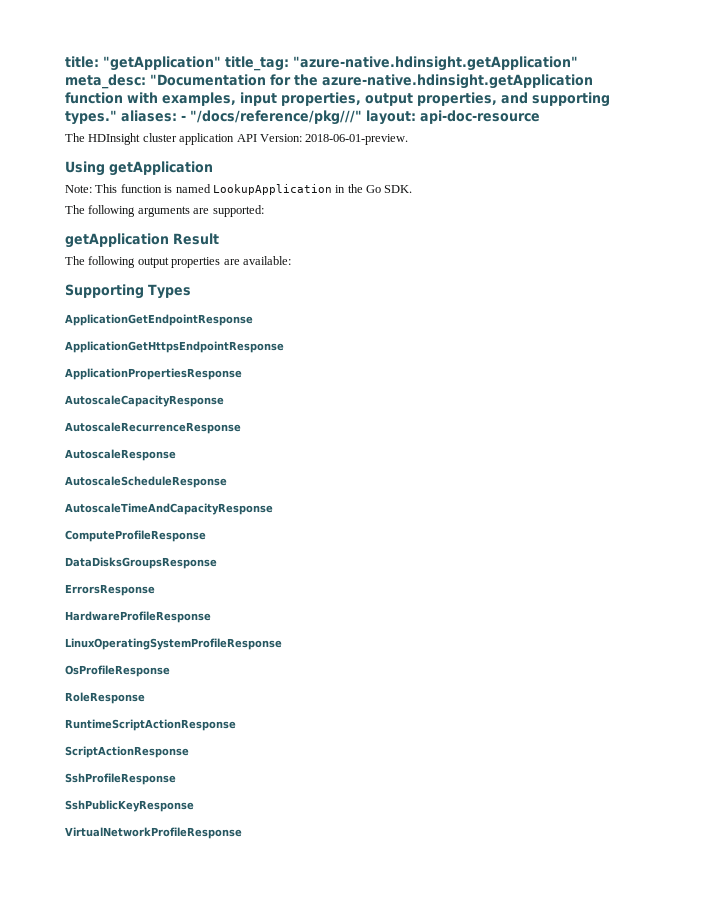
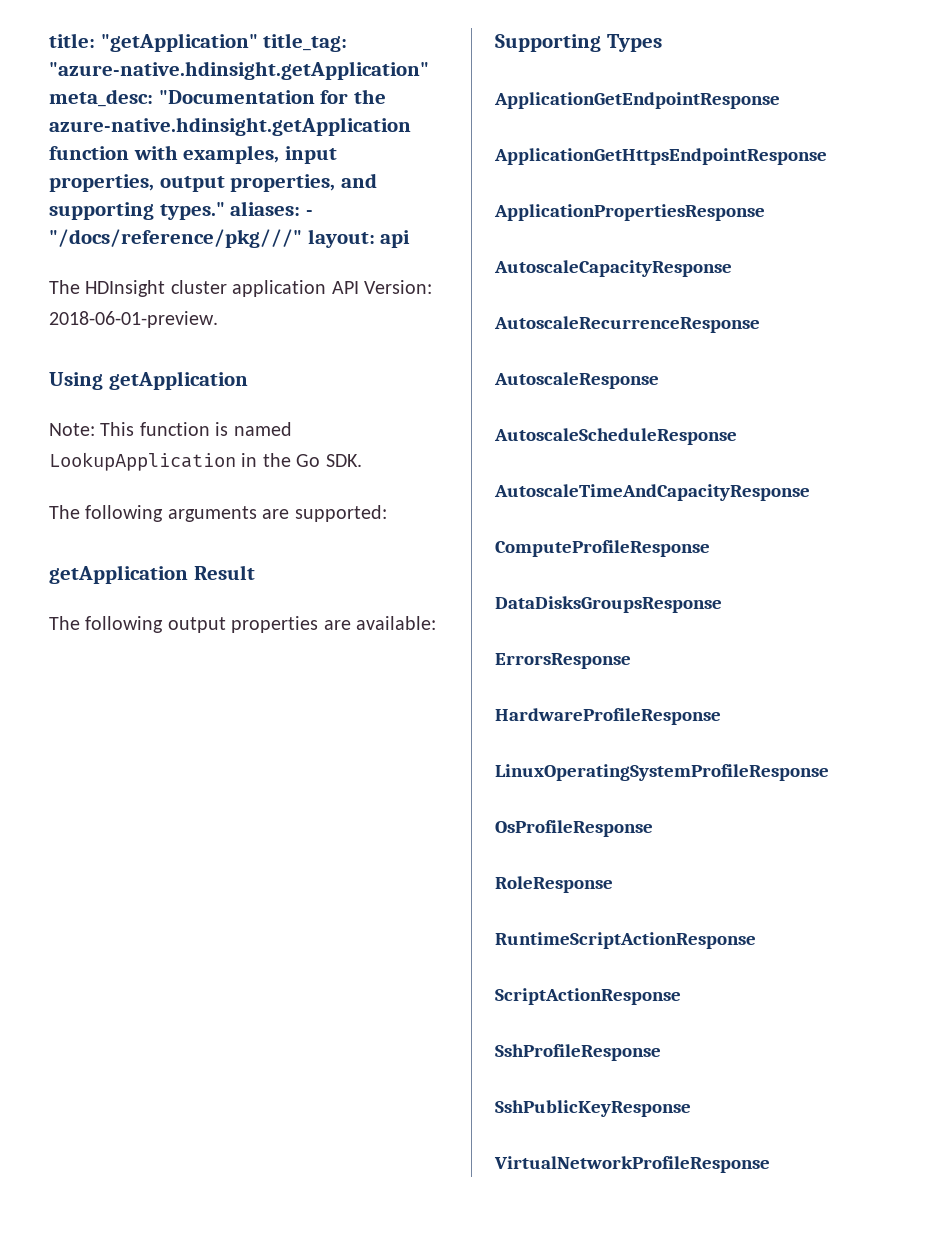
- title: "getApplication" title_tag: "azure-native.hdinsight.getApplication" meta_desc: "Documentation for the azure-native.hdinsight.getApplication function with examples, input properties, output properties, and supporting types." aliases: - "/docs/reference/pkg///" layout: api-doc-resource
+ title: "getApplication" title_tag: "azure-native.hdinsight.getApplication" meta_desc: "Documentation for the azure-native.hdinsight.getApplication function with examples, input properties, output properties, and supporting types." aliases: - "/docs/reference/pkg///" layout: api

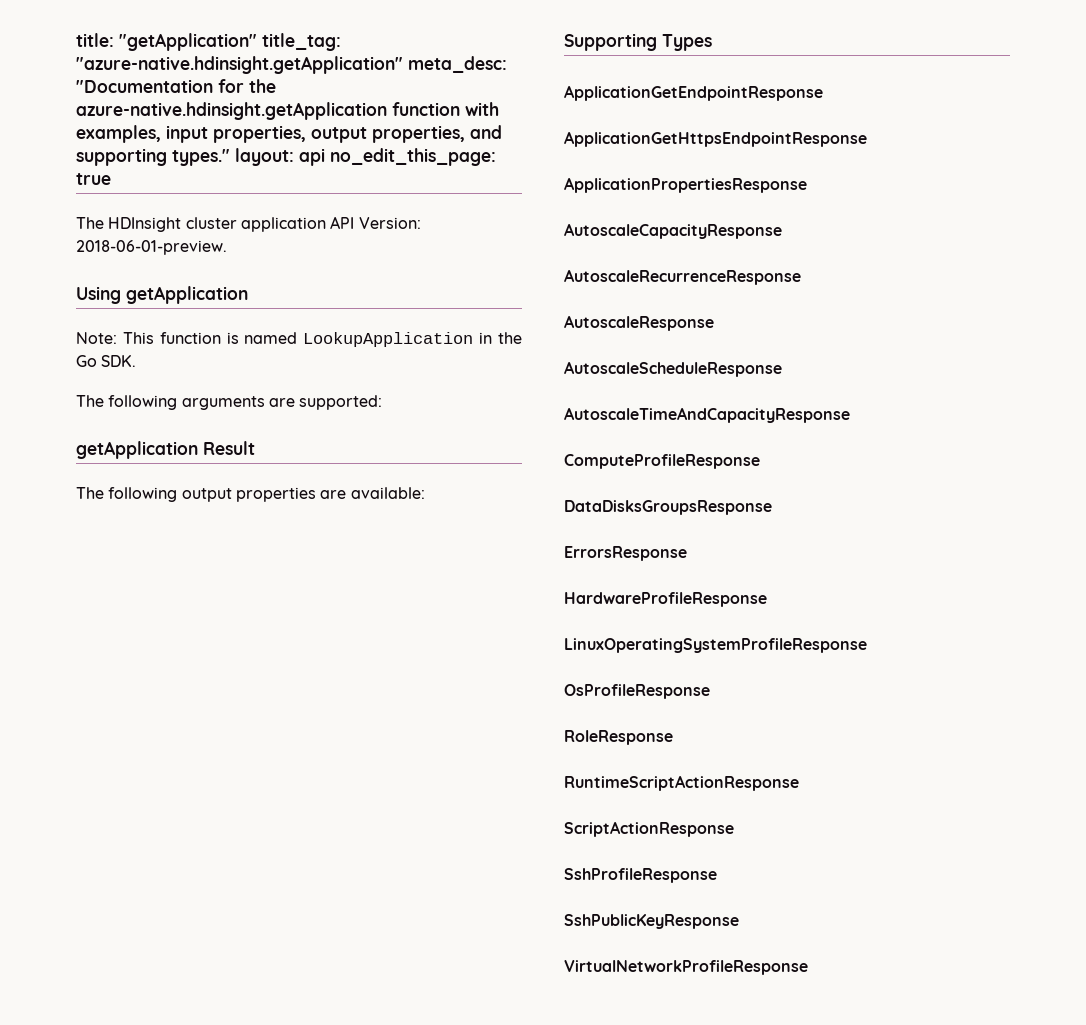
- title: "getApplication" title_tag: "azure-native.hdinsight.getApplication" meta_desc: "Documentation for the azure-native.hdinsight.getApplication function with examples, input properties, output properties, and supporting types." aliases: - "/docs/reference/pkg///" layout: api
+ title: "getApplication" title_tag: "azure-native.hdinsight.getApplication" meta_desc: "Documentation for the azure-native.hdinsight.getApplication function with examples, input properties, output properties, and supporting types." layout: api no_edit_this_page: true

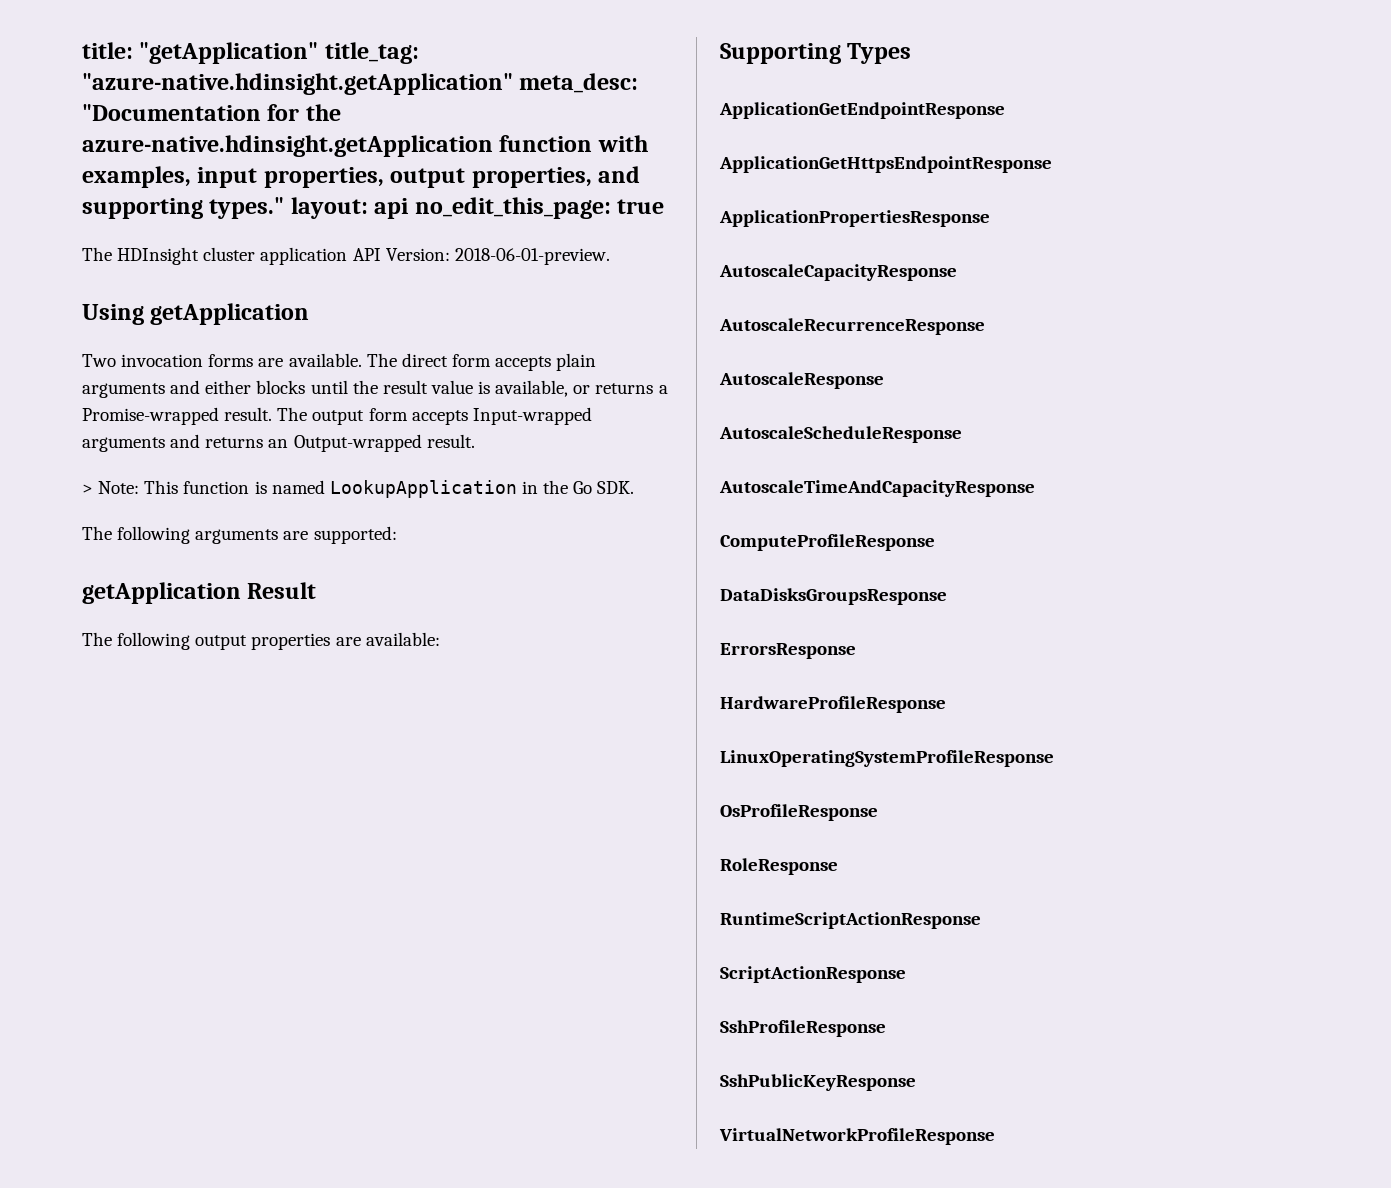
- Note: This function is named LookupApplication in the Go SDK.
+ Two invocation forms are available. The direct form accepts plain arguments and either blocks until the result value is available, or returns a Promise-wrapped result. The output form accepts Input-wrapped arguments and returns an Output-wrapped result.
+ > Note: This function is named LookupApplication in the Go SDK.

